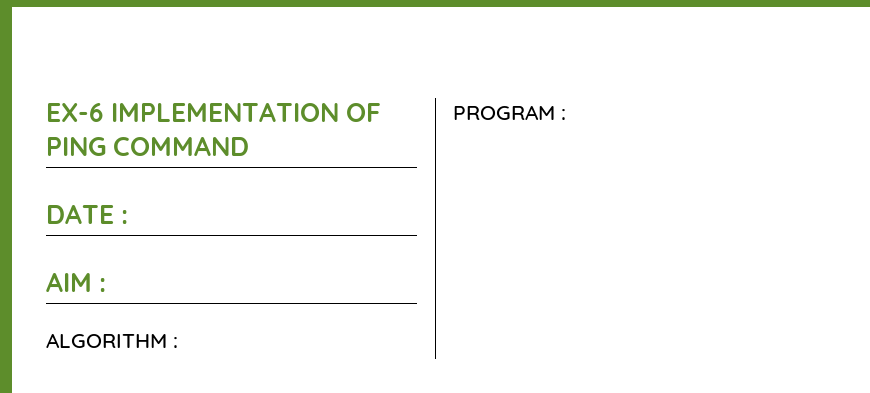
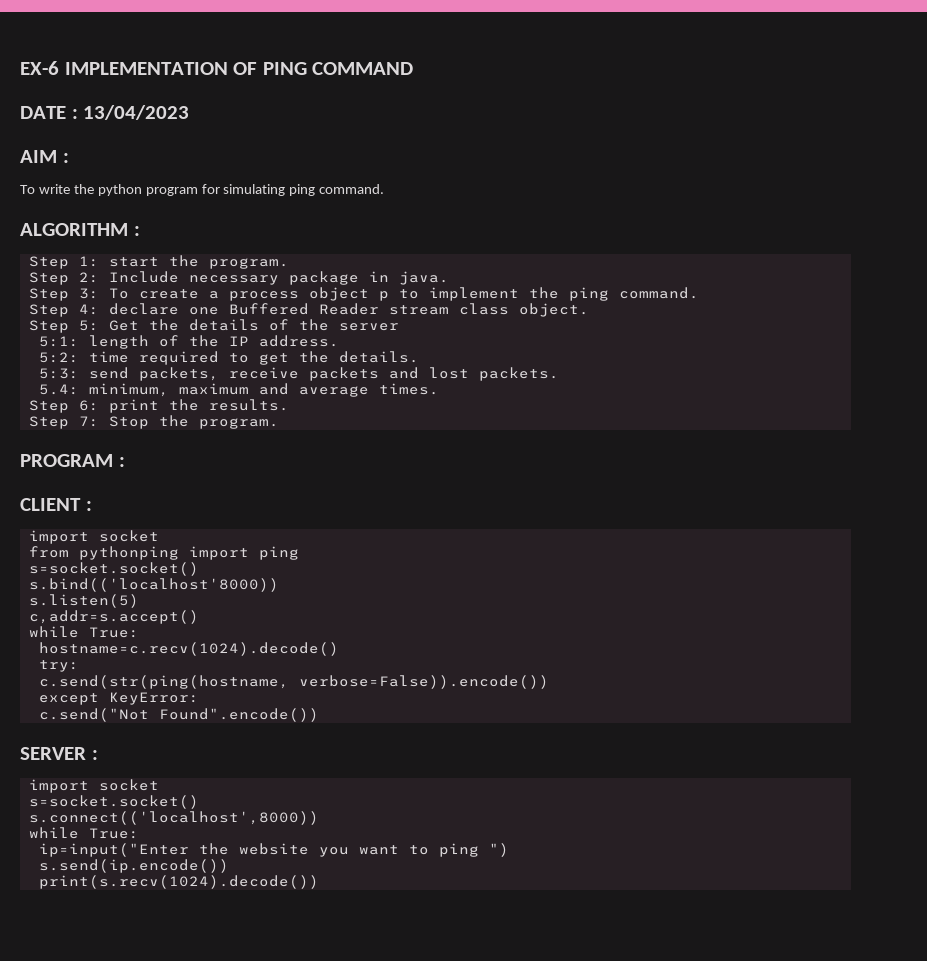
- DATE :
+ DATE : 13/04/2023
+ To write the python program for simulating ping command.
  ALGORITHM :
+ Step 1: start the program.
+ Step 2: Include necessary package in java.
+ Step 3: To create a process object p to implement the ping command.
+ Step 4: declare one Buffered Reader stream class object.
+ Step 5: Get the details of the server
+ 5:1: length of the IP address.
+ 5:2: time required to get the details.
+ 5:3: send packets, receive packets and lost packets.
+ 5.4: minimum, maximum and average times.
+ Step 6: print the results.
+ Step 7: Stop the program.
  PROGRAM :
+ CLIENT :
+ import socket
+ from pythonping import ping
+ s=socket.socket()
+ s.bind(('localhost'8000))
+ s.listen(5)
+ c,addr=s.accept()
+ while True:
+ hostname=c.recv(1024).decode()
+ try:
+ c.send(str(ping(hostname, verbose=False)).encode())
+ except KeyError:
+ c.send("Not Found".encode())
+ SERVER :
+ import socket
+ s=socket.socket()
+ s.connect(('localhost',8000))
+ while True:
+ ip=input("Enter the website you want to ping ")
+ s.send(ip.encode())
+ print(s.recv(1024).decode())

